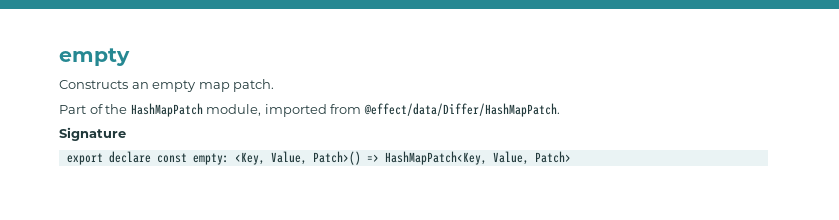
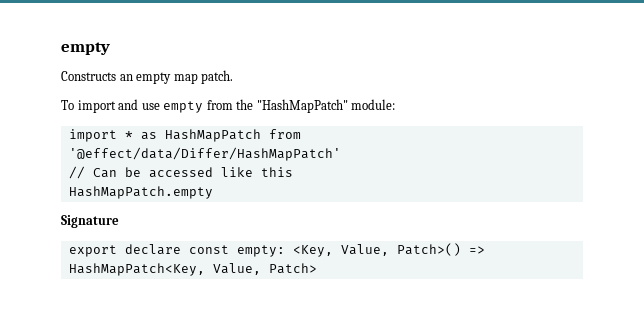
- Part of the HashMapPatch module, imported from @effect/data/Differ/HashMapPatch.
+ To import and use empty from the "HashMapPatch" module:
+ import * as HashMapPatch from '@effect/data/Differ/HashMapPatch'
+ // Can be accessed like this
+ HashMapPatch.empty

